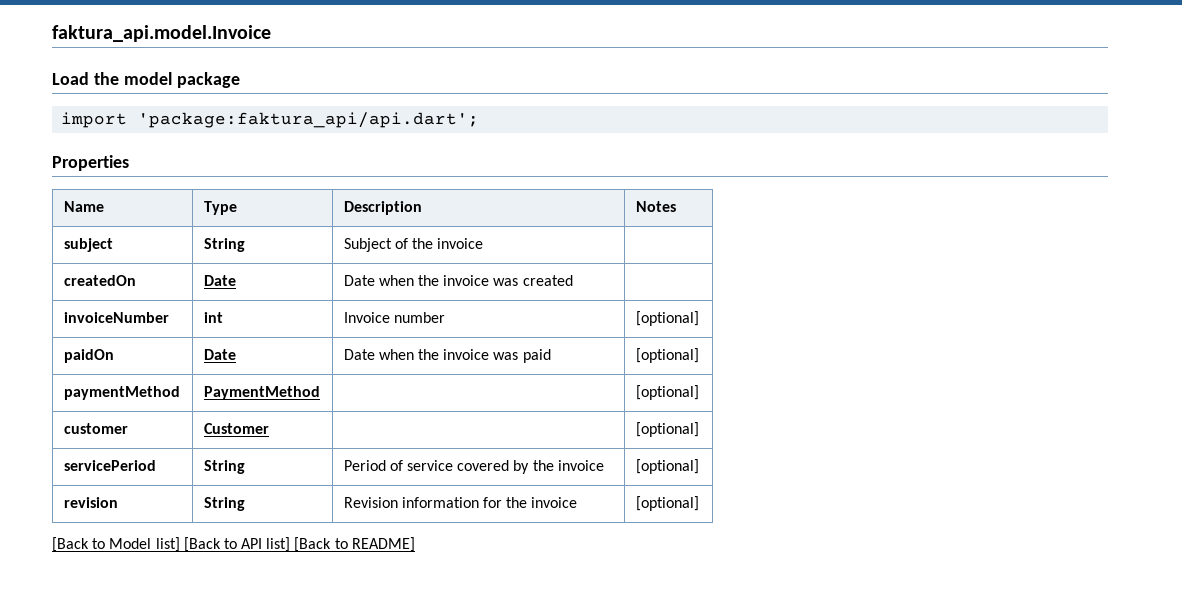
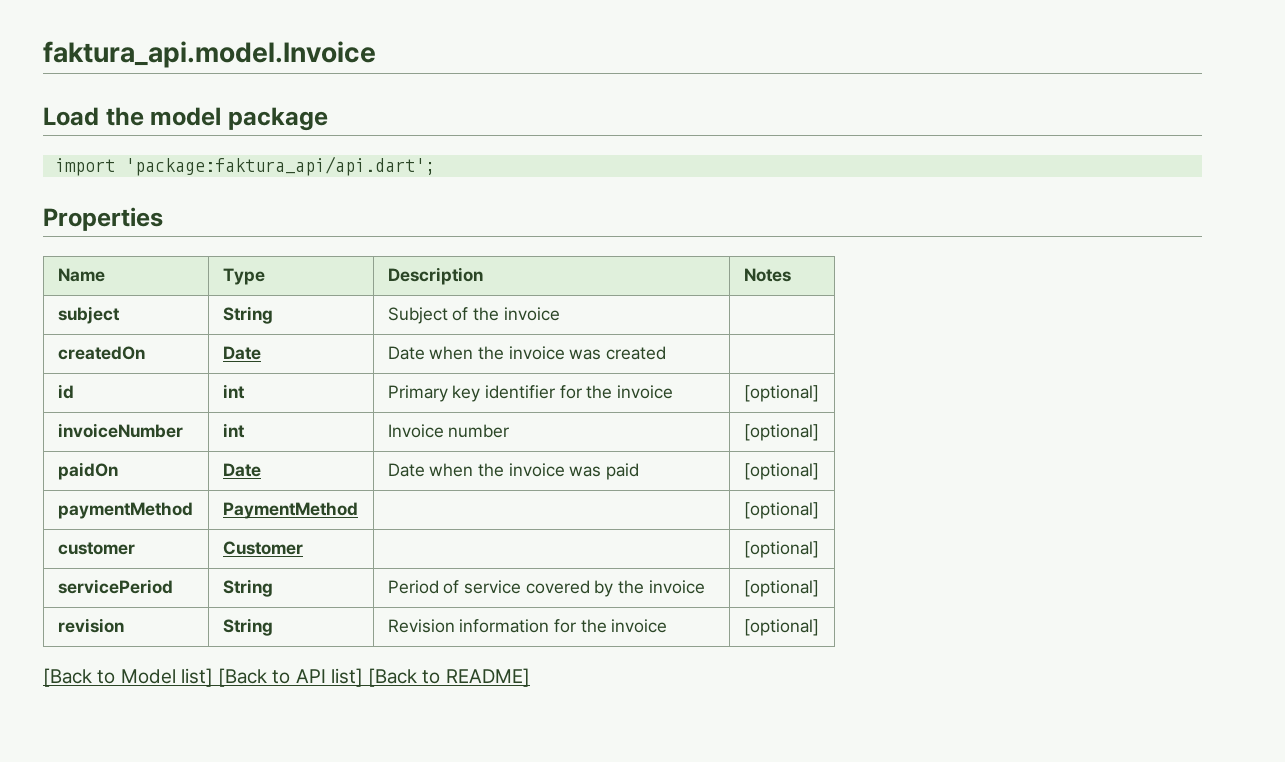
+ id | int | Primary key identifier for the invoice | [optional]

